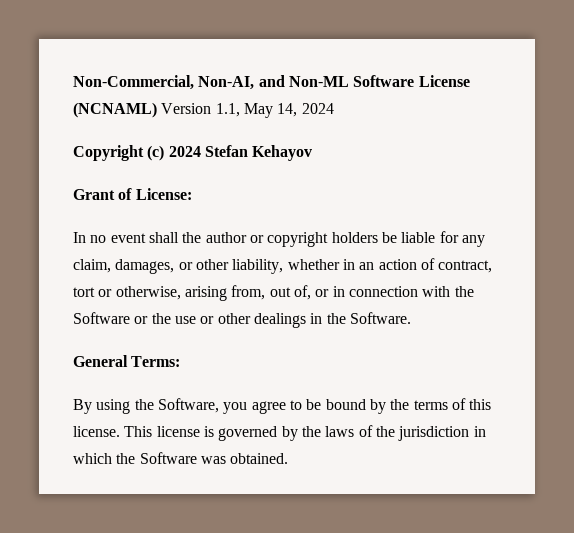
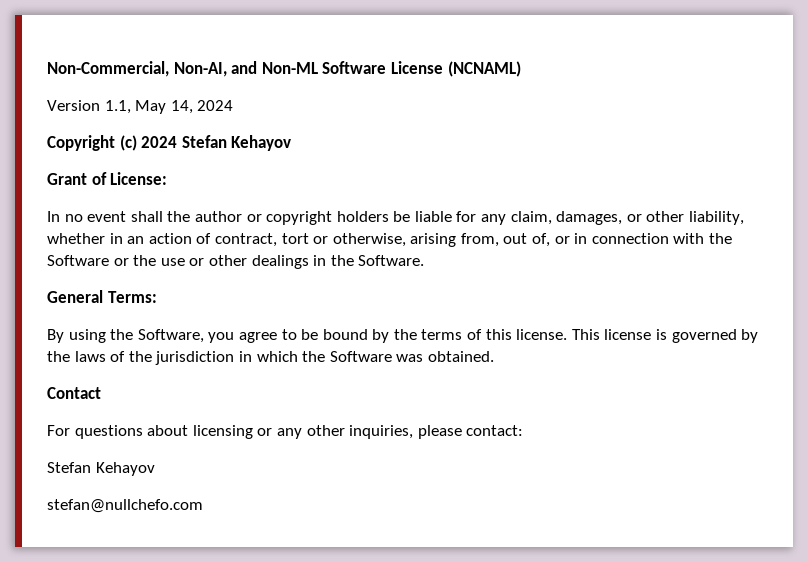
- Non-Commercial, Non-AI, and Non-ML Software License (NCNAML) Version 1.1, May 14, 2024
+ Non-Commercial, Non-AI, and Non-ML Software License (NCNAML)
+ Version 1.1, May 14, 2024
+ Contact
+ For questions about licensing or any other inquiries, please contact:
+ Stefan Kehayov
+ stefan@nullchefo.com

